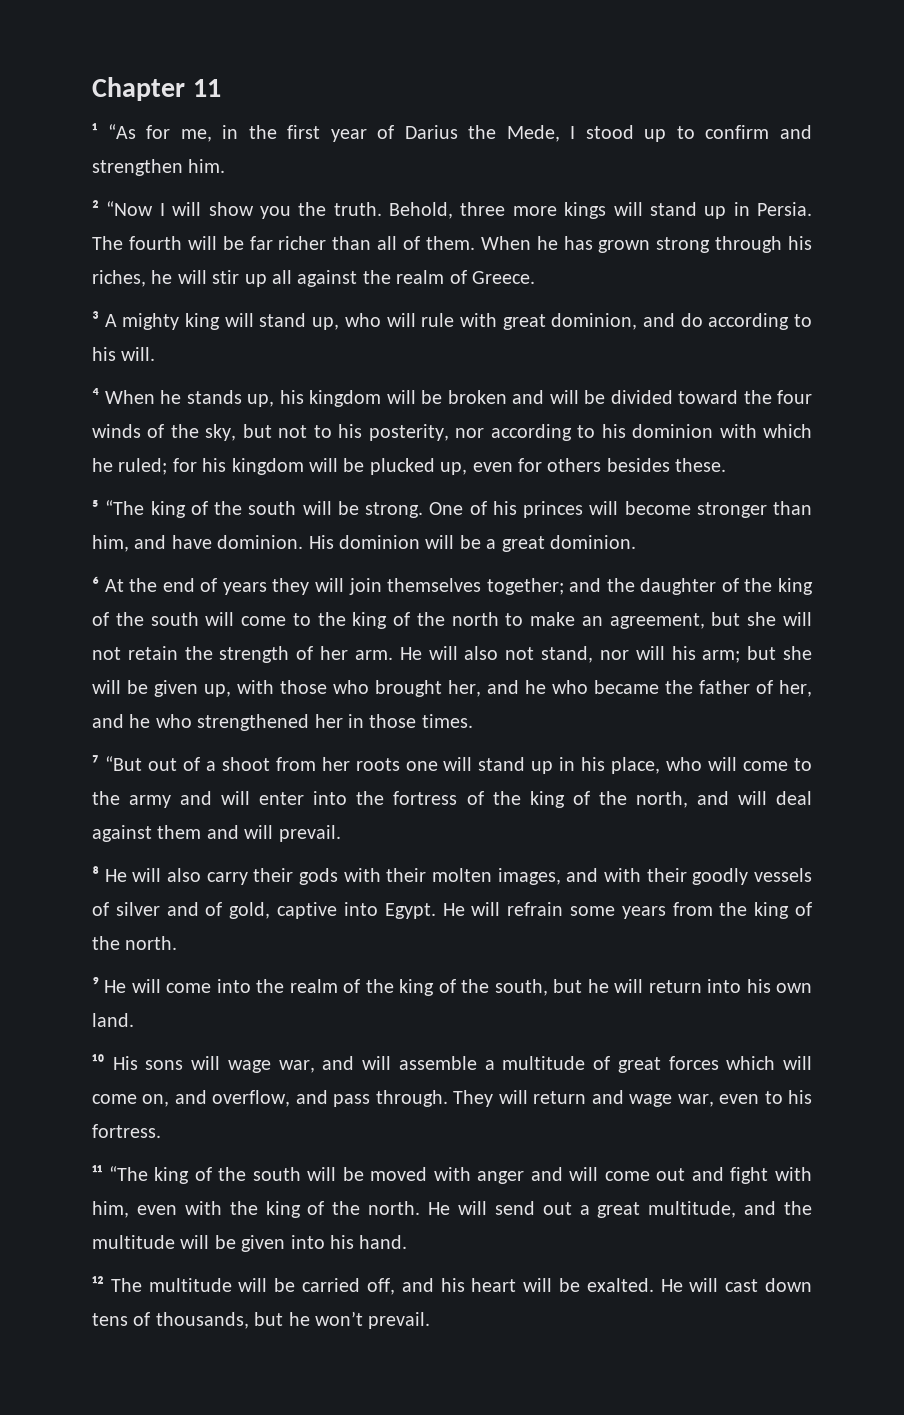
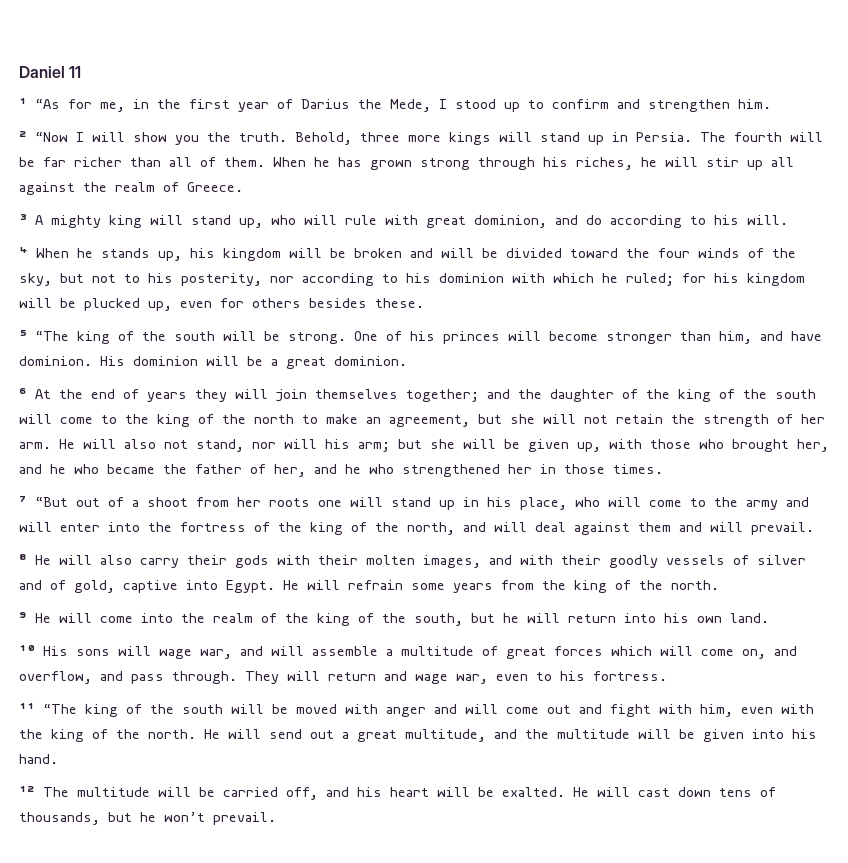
- Chapter 11
+ Daniel 11

